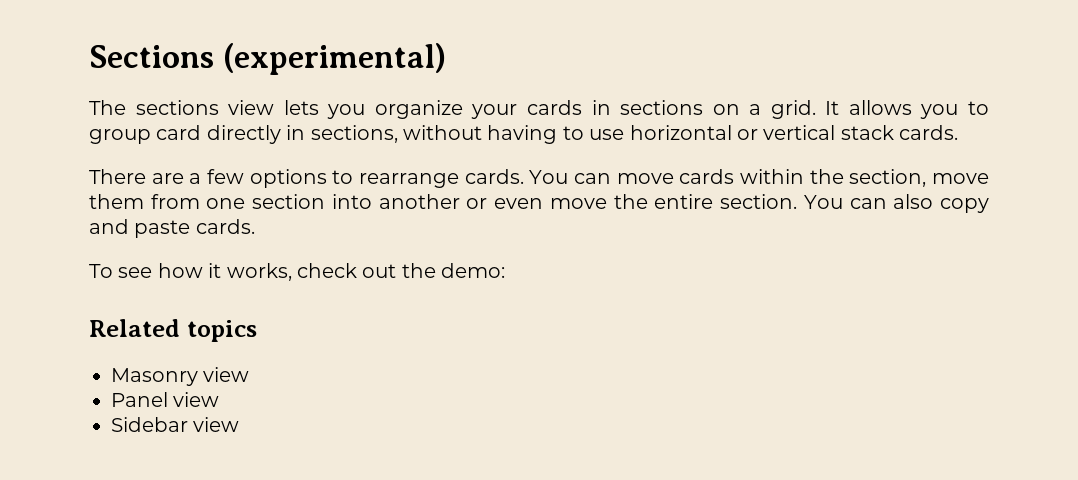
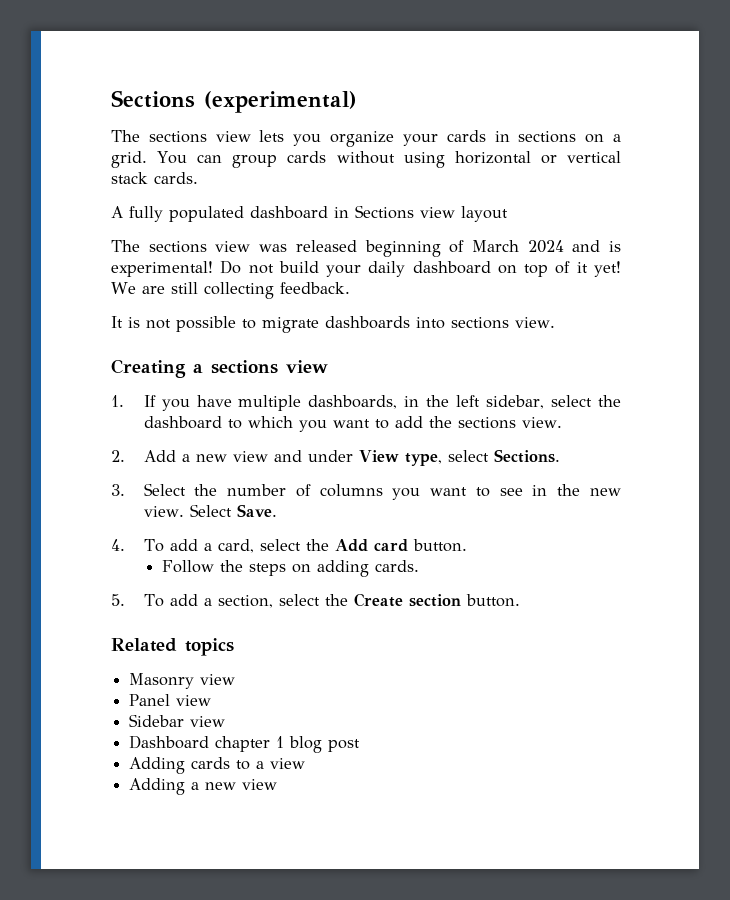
- It allows you to group card directly in sections, without having to use horizontal or vertical stack cards.
+ You can group cards without using horizontal or vertical stack cards.
- There are a few options to rearrange cards. You can move cards within the section, move them from one section into another or even move the entire section. You can also copy and paste cards.
- To see how it works, check out the demo:
+ A fully populated dashboard in Sections view layout
+ The sections view was released beginning of March 2024 and is experimental! Do not build your daily dashboard on top of it yet! We are still collecting feedback.
+ It is not possible to migrate dashboards into sections view.
+ Creating a sections view
+ 1. If you have multiple dashboards, in the left sidebar, select the dashboard to which you want to add the sections view.
+ 2. Add a new view and under View type, select Sections.
+ 3. Select the number of columns you want to see in the new view. Select Save.
+ 4. To add a card, select the Add card button.
+ Follow the steps on adding cards.
+ 5. To add a section, select the Create section button.
+ Dashboard chapter 1 blog post
+ Adding cards to a view
+ Adding a new view

